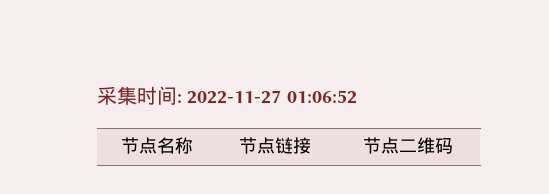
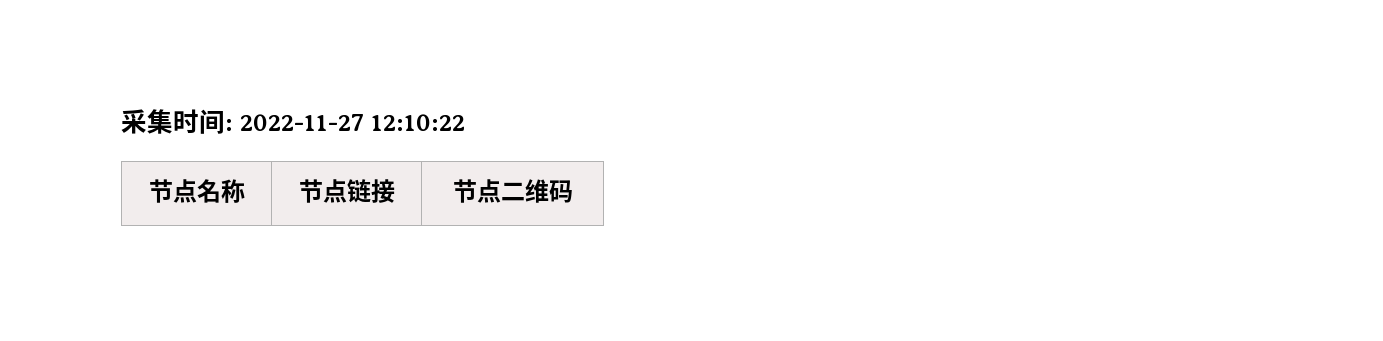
- 采集时间: 2022-11-27 01:06:52
+ 采集时间: 2022-11-27 12:10:22

